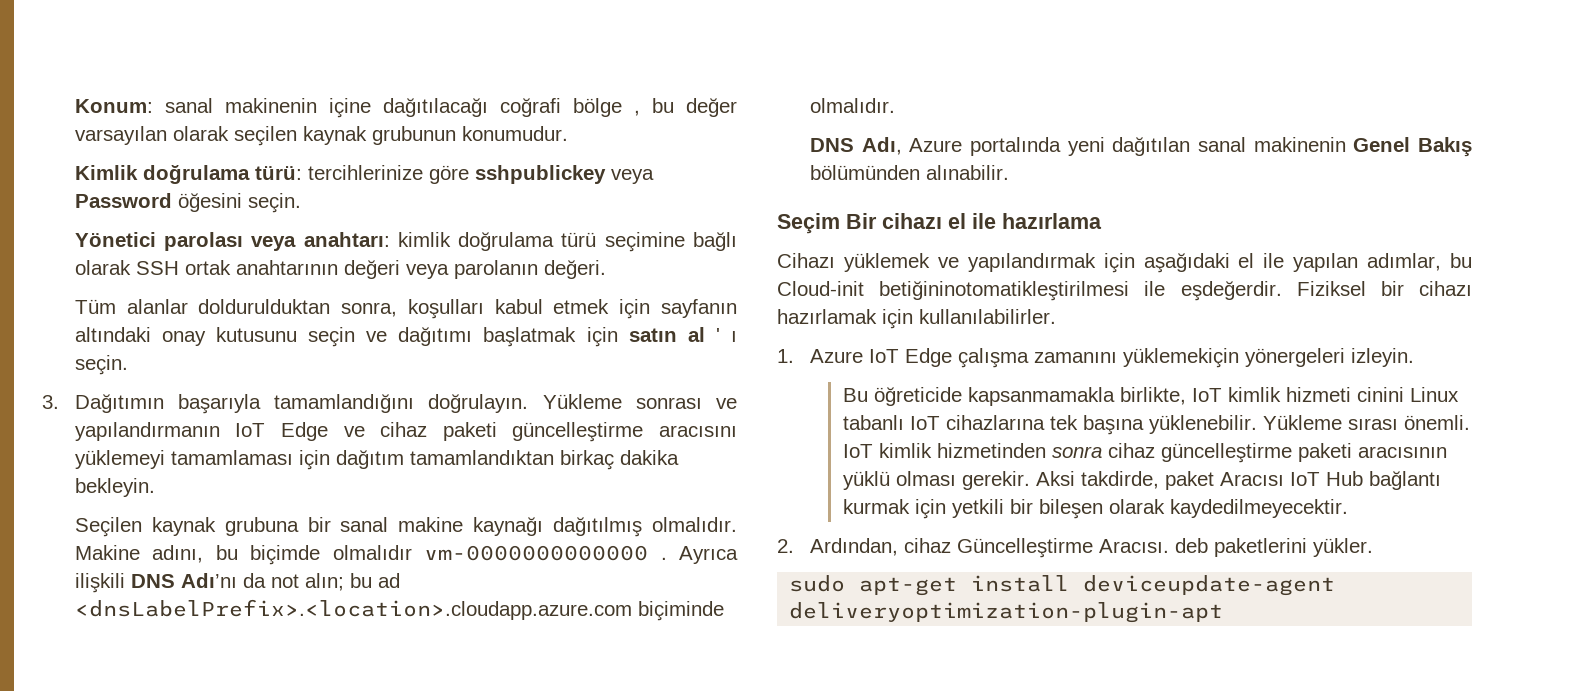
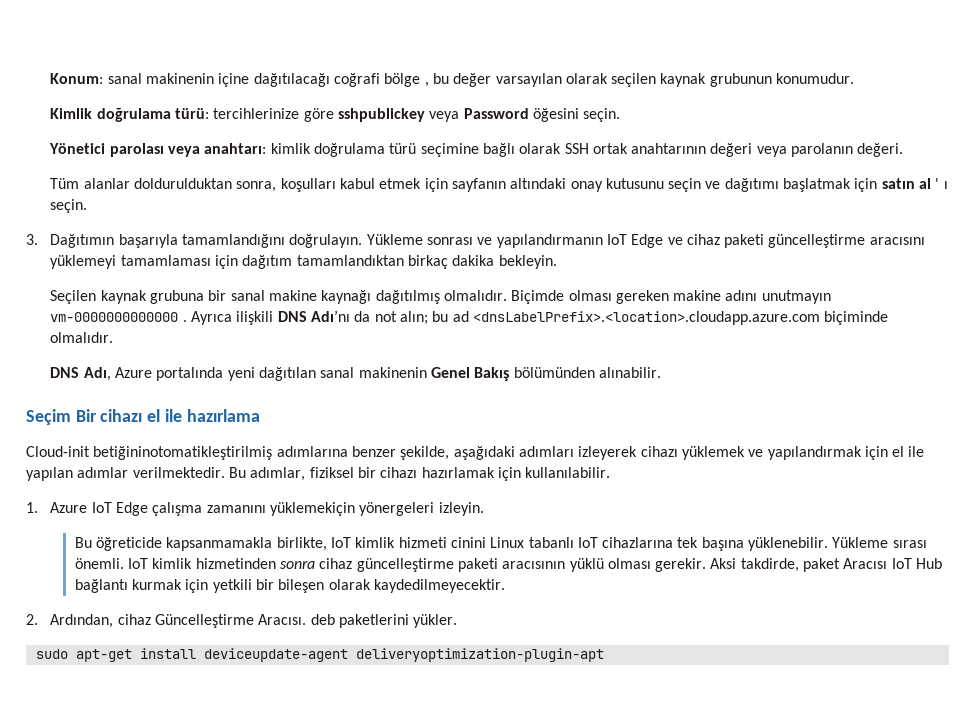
- Makine adını, bu biçimde olmalıdır vm-0000000000000 .
+ Biçimde olması gereken makine adını unutmayın vm-0000000000000 .
- Cihazı yüklemek ve yapılandırmak için aşağıdaki el ile yapılan adımlar, bu Cloud-init betiğininotomatikleştirilmesi ile eşdeğerdir. Fiziksel bir cihazı hazırlamak için kullanılabilirler.
+ Cloud-init betiğininotomatikleştirilmiş adımlarına benzer şekilde, aşağıdaki adımları izleyerek cihazı yüklemek ve yapılandırmak için el ile yapılan adımlar verilmektedir. Bu adımlar, fiziksel bir cihazı hazırlamak için kullanılabilir.

